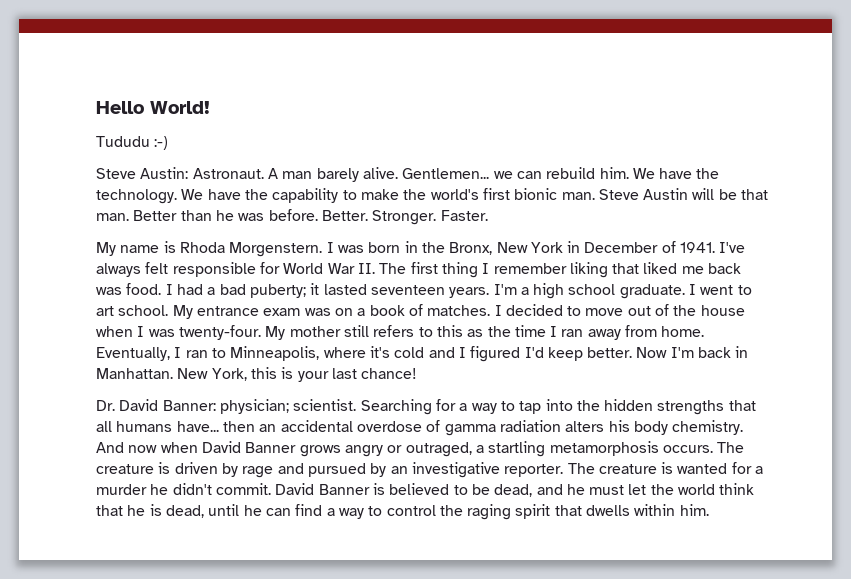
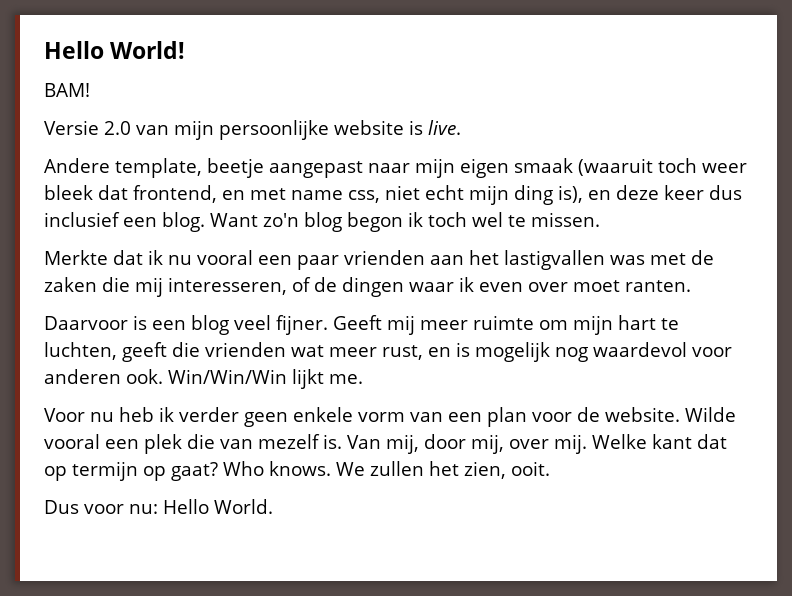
- Tududu :-)
- Steve Austin: Astronaut. A man barely alive. Gentlemen... we can rebuild him. We have the technology. We have the capability to make the world's first bionic man. Steve Austin will be that man. Better than he was before. Better. Stronger. Faster.
- My name is Rhoda Morgenstern. I was born in the Bronx, New York in December of 1941. I've always felt responsible for World War II. The first thing I remember liking that liked me back was food. I had a bad puberty; it lasted seventeen years. I'm a high school graduate. I went to art school. My entrance exam was on a book of matches. I decided to move out of the house when I was twenty-four. My mother still refers to this as the time I ran away from home. Eventually, I ran to Minneapolis, where it's cold and I figured I'd keep better. Now I'm back in Manhattan. New York, this is your last chance!
- Dr. David Banner: physician; scientist. Searching for a way to tap into the hidden strengths that all humans have... then an accidental overdose of gamma radiation alters his body chemistry. And now when David Banner grows angry or outraged, a startling metamorphosis occurs. The creature is driven by rage and pursued by an investigative reporter. The creature is wanted for a murder he didn't commit. David Banner is believed to be dead, and he must let the world think that he is dead, until he can find a way to control the raging spirit that dwells within him.
+ BAM!
+ Versie 2.0 van mijn persoonlijke website is live.
+ Andere template, beetje aangepast naar mijn eigen smaak (waaruit toch weer bleek dat frontend, en met name css, niet echt mijn ding is), en deze keer dus inclusief een blog. Want zo'n blog begon ik toch wel te missen.
+ Merkte dat ik nu vooral een paar vrienden aan het lastigvallen was met de zaken die mij interesseren, of de dingen waar ik even over moet ranten.
+ Daarvoor is een blog veel fijner. Geeft mij meer ruimte om mijn hart te luchten, geeft die vrienden wat meer rust, en is mogelijk nog waardevol voor anderen ook. Win/Win/Win lijkt me.
+ Voor nu heb ik verder geen enkele vorm van een plan voor de website. Wilde vooral een plek die van mezelf is. Van mij, door mij, over mij. Welke kant dat op termijn op gaat? Who knows. We zullen het zien, ooit.
+ Dus voor nu: Hello World.

